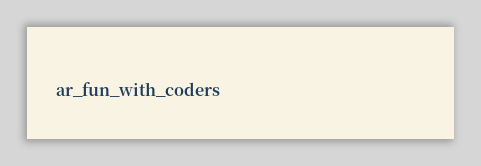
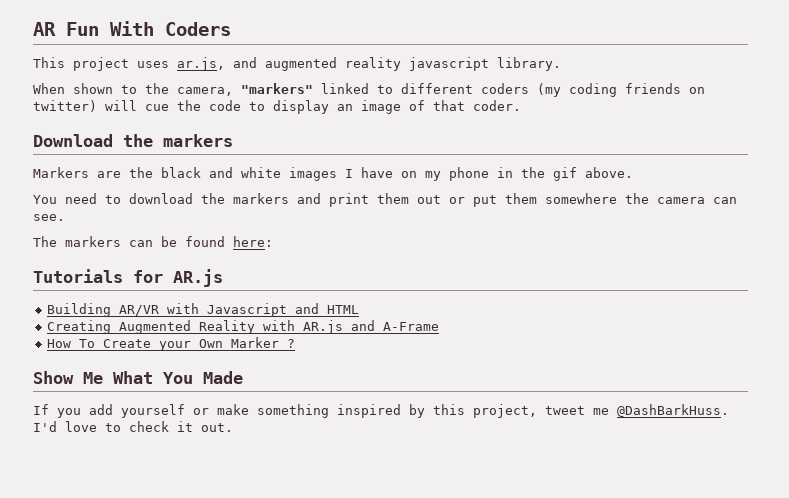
- ar_fun_with_coders
+ AR Fun With Coders
+ This project uses ar.js, and augmented reality javascript library.
+ When shown to the camera, "markers" linked to different coders (my coding friends on twitter) will cue the code to display an image of that coder.
+ Download the markers
+ Markers are the black and white images I have on my phone in the gif above.
+ You need to download the markers and print them out or put them somewhere the camera can see.
+ The markers can be found here:
+ Tutorials for AR.js
+ Building AR/VR with Javascript and HTML
+ Creating Augmented Reality with AR.js and A-Frame
+ How To Create your Own Marker ?
+ Show Me What You Made
+ If you add yourself or make something inspired by this project, tweet me @DashBarkHuss. I'd love to check it out.

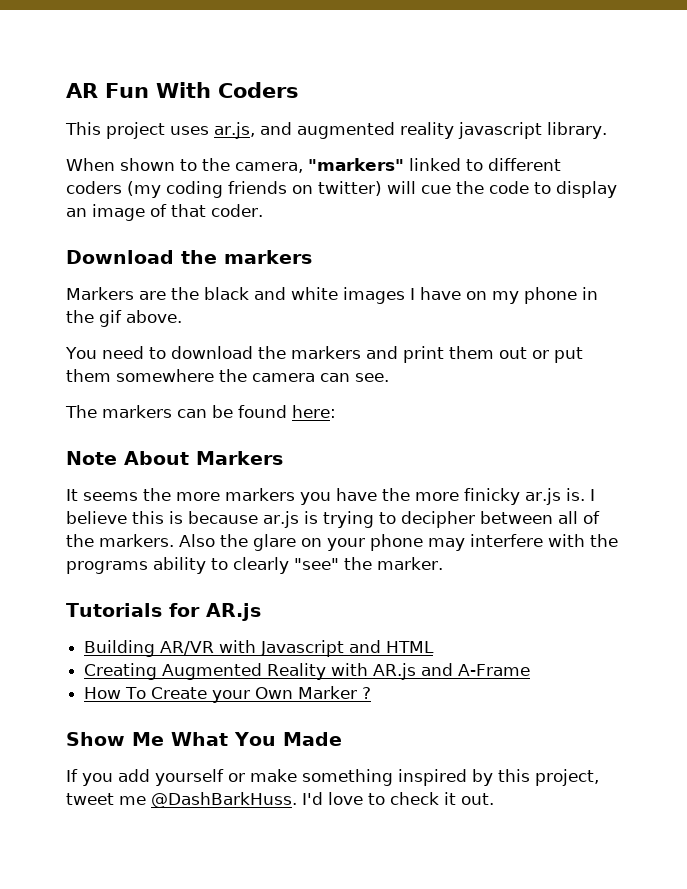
+ Note About Markers
+ It seems the more markers you have the more finicky ar.js is. I believe this is because ar.js is trying to decipher between all of the markers. Also the glare on your phone may interfere with the programs ability to clearly "see" the marker.

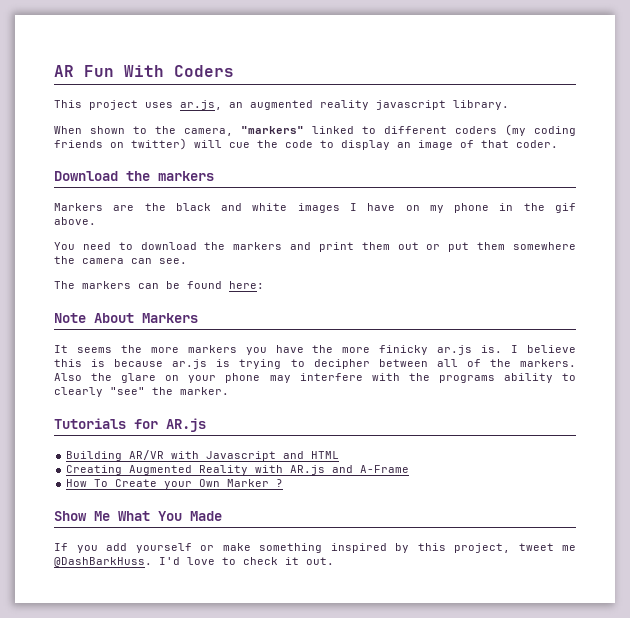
- This project uses ar.js, and augmented reality javascript library.
+ This project uses ar.js, an augmented reality javascript library.

